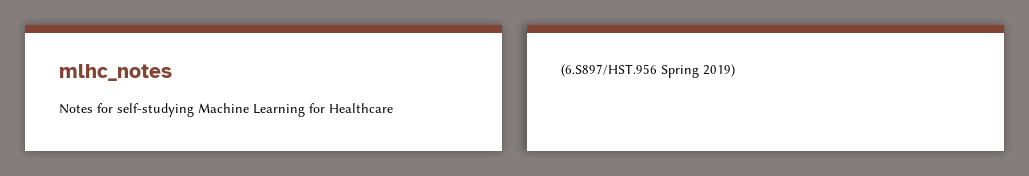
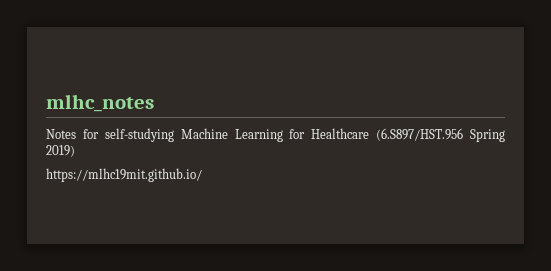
+ https://mlhc19mit.github.io/

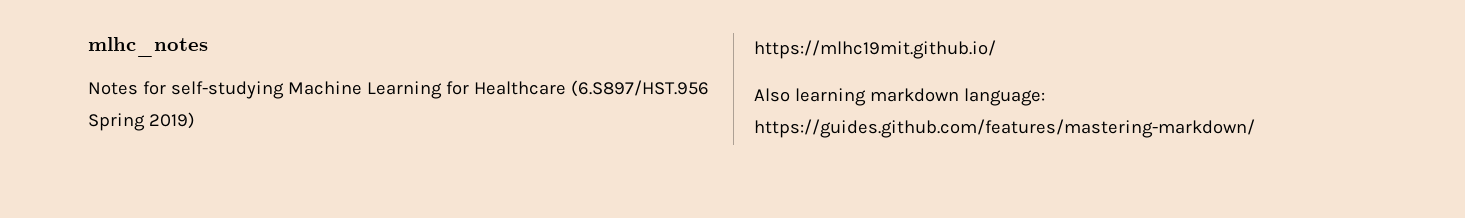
+ Also learning markdown language: https://guides.github.com/features/mastering-markdown/

